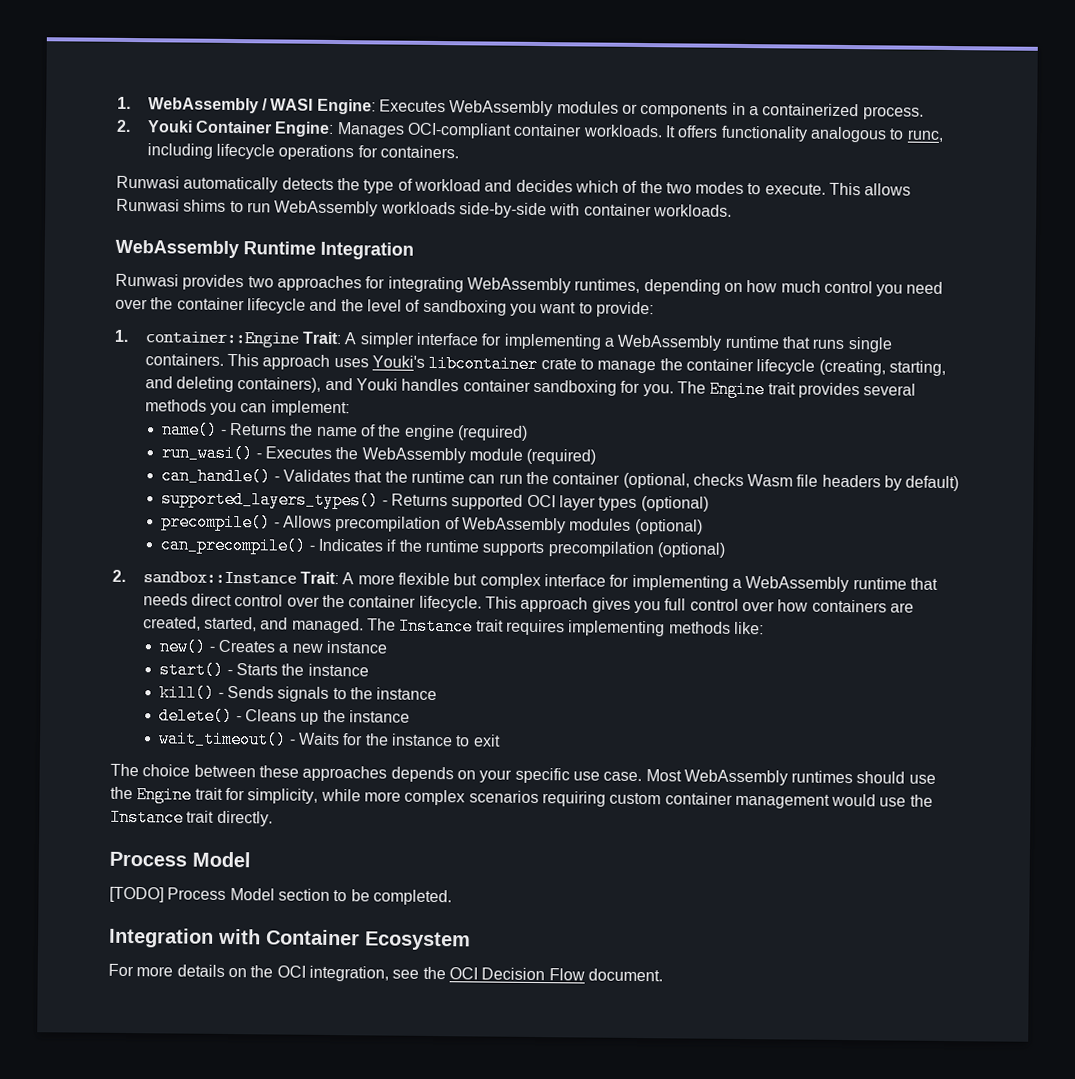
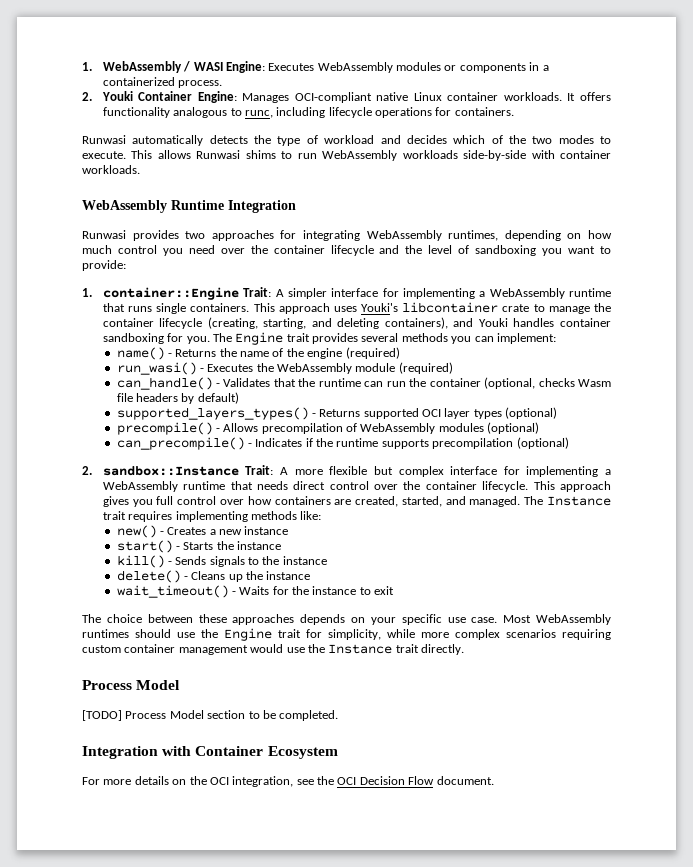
- 2. Youki Container Engine: Manages OCI-compliant container workloads.
+ 2. Youki Container Engine: Manages OCI-compliant native Linux container workloads.

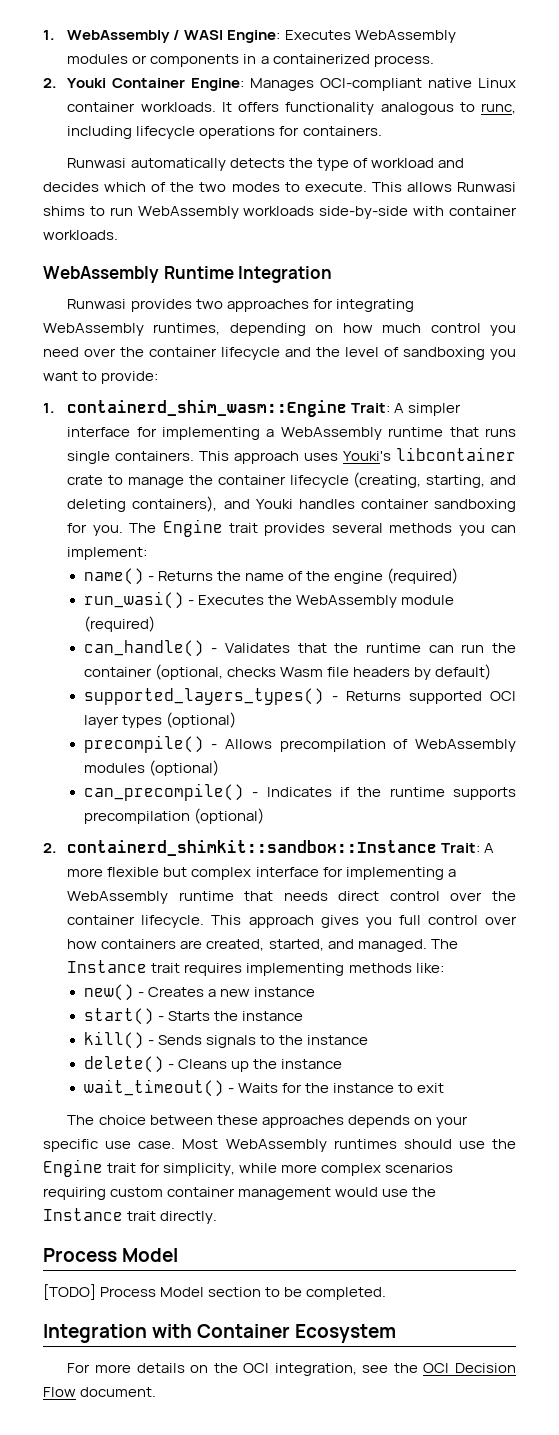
- 1. container::Engine Trait: A simpler interface for implementing a WebAssembly runtime that runs single containers.
+ 1. containerd_shim_wasm::Engine Trait: A simpler interface for implementing a WebAssembly runtime that runs single containers.
- 2. sandbox::Instance Trait: A more flexible but complex interface for implementing a WebAssembly runtime that needs direct control over the container lifecycle.
+ 2. containerd_shimkit::sandbox::Instance Trait: A more flexible but complex interface for implementing a WebAssembly runtime that needs direct control over the container lifecycle.

